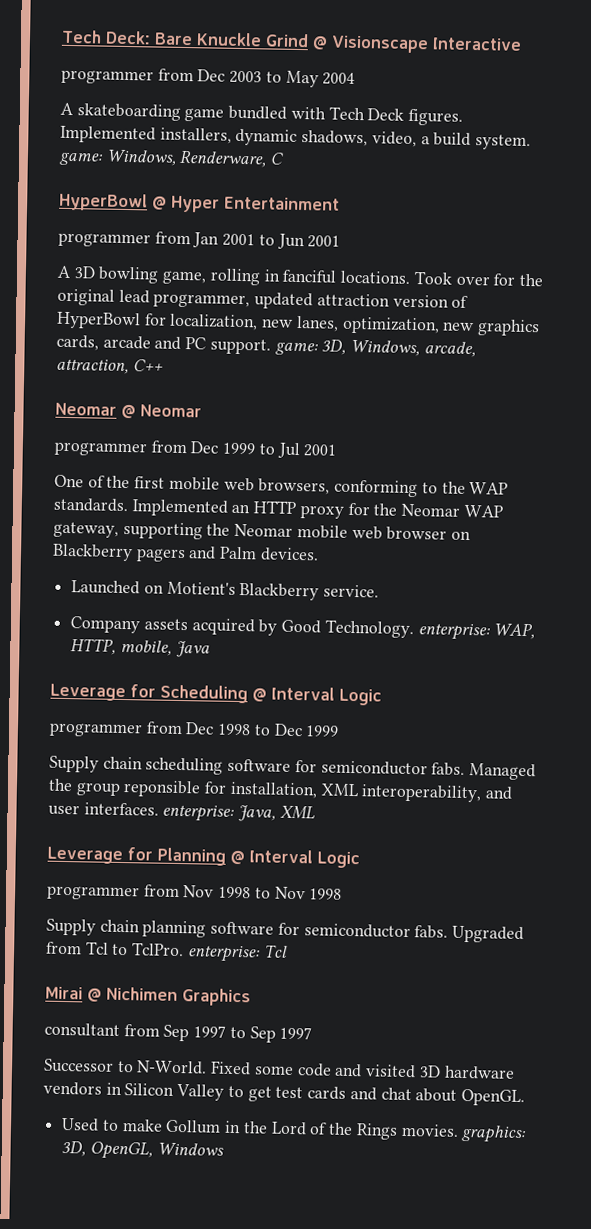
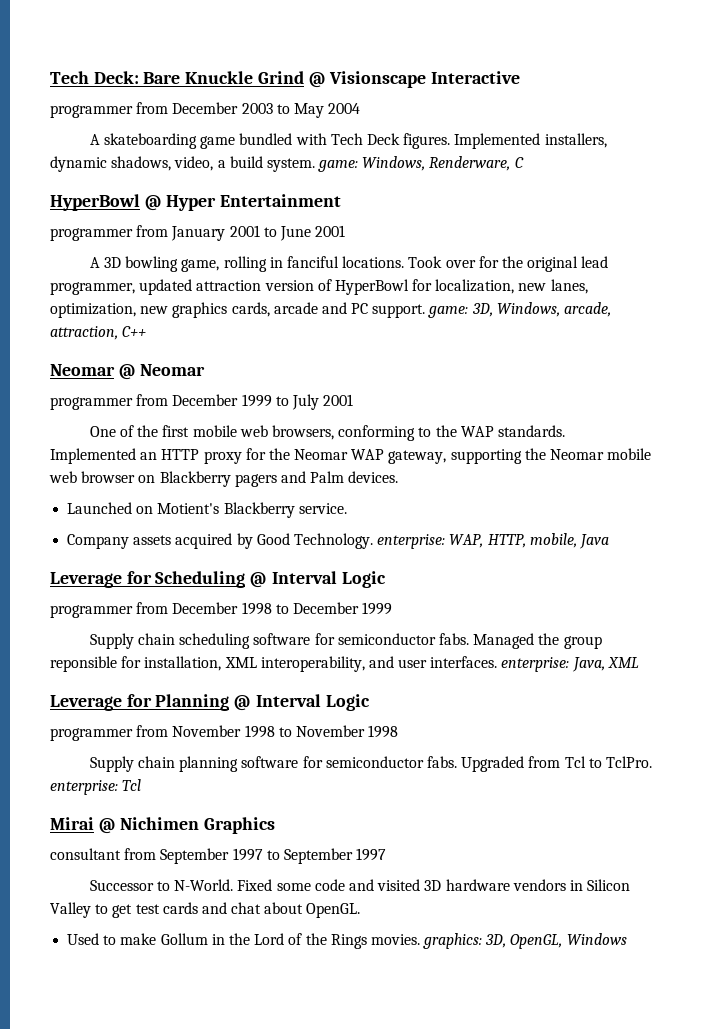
- programmer from Dec 2003 to May 2004
+ programmer from December 2003 to May 2004
- programmer from Jan 2001 to Jun 2001
+ programmer from January 2001 to June 2001
- programmer from Dec 1999 to Jul 2001
+ programmer from December 1999 to July 2001
- programmer from Dec 1998 to Dec 1999
+ programmer from December 1998 to December 1999
- programmer from Nov 1998 to Nov 1998
+ programmer from November 1998 to November 1998
- consultant from Sep 1997 to Sep 1997
+ consultant from September 1997 to September 1997

